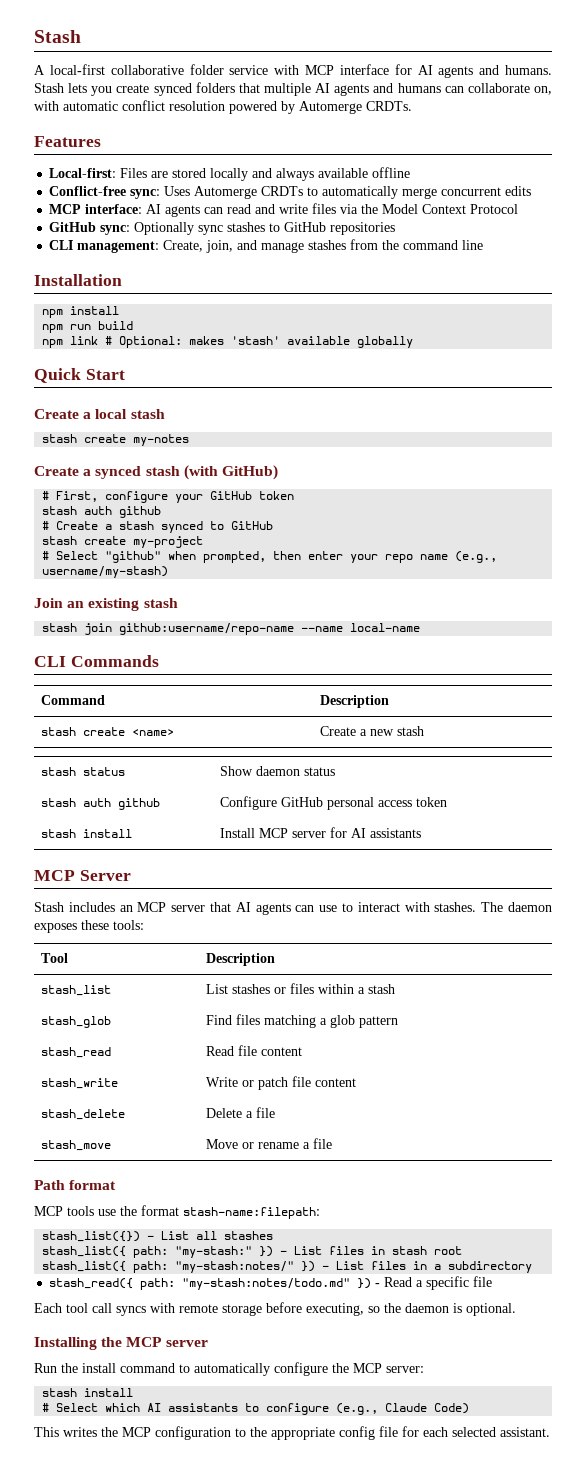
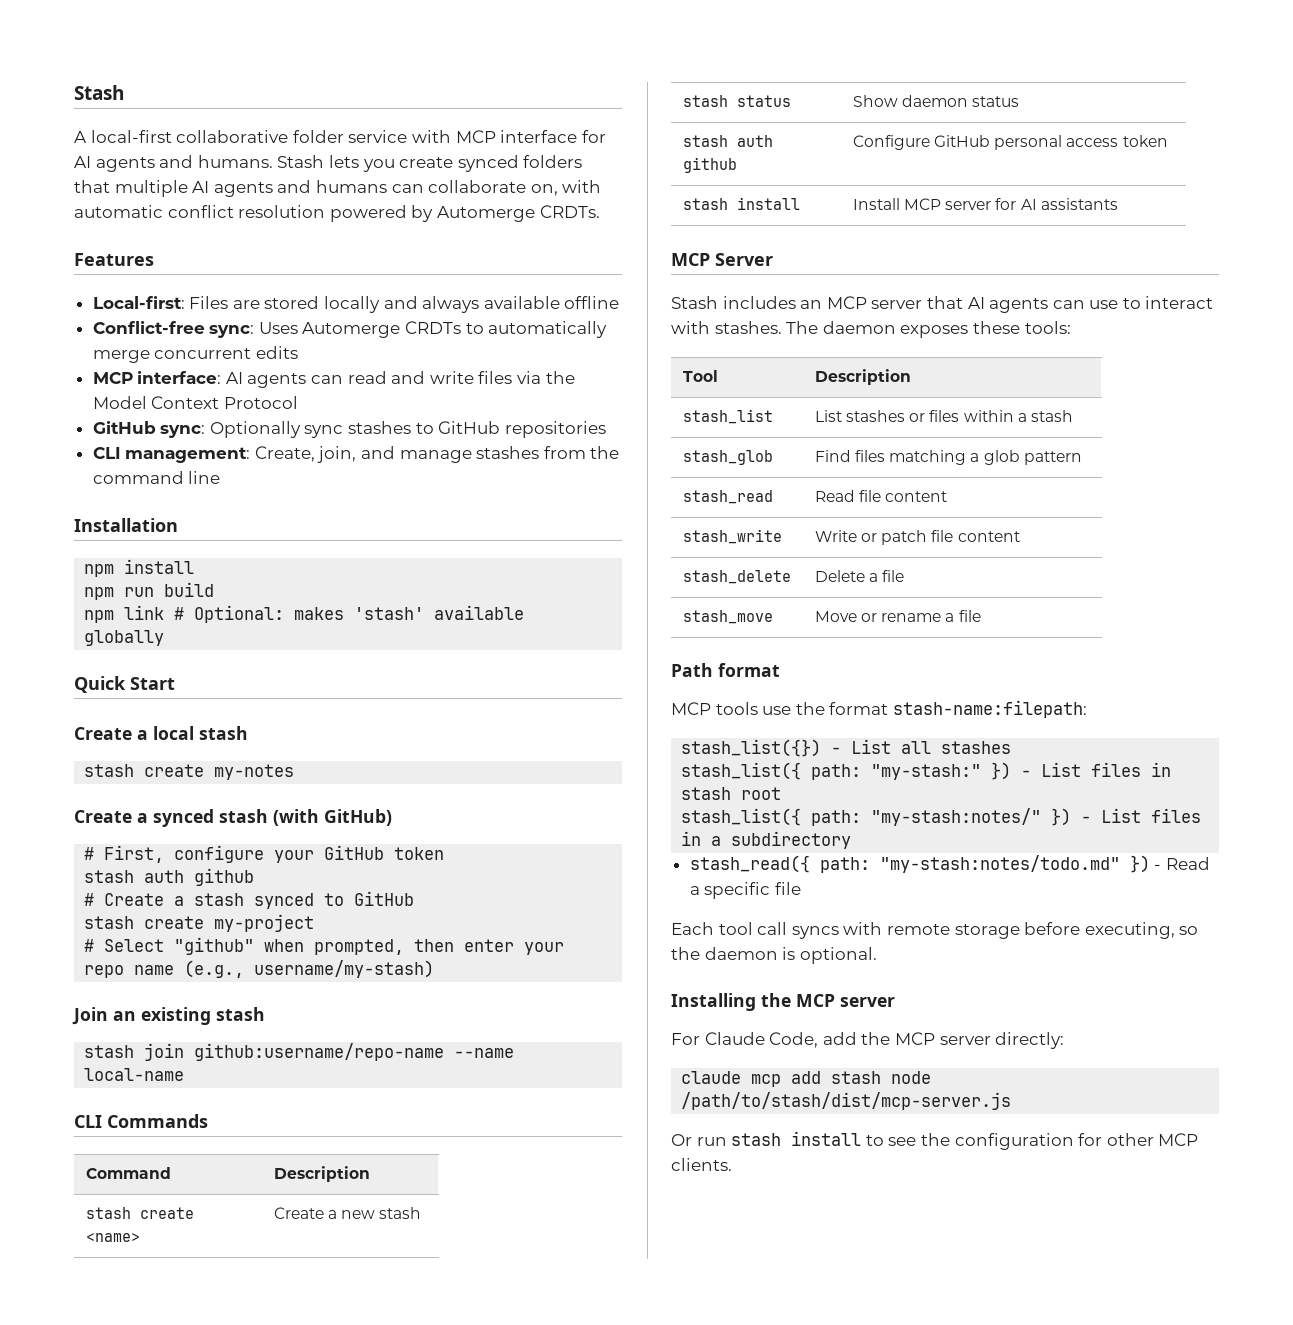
- Run the install command to automatically configure the MCP server:
- stash install
- # Select which AI assistants to configure (e.g., Claude Code)
- This writes the MCP configuration to the appropriate config file for each selected assistant.
+ For Claude Code, add the MCP server directly:
+ claude mcp add stash node /path/to/stash/dist/mcp-server.js
+ Or run stash install to see the configuration for other MCP clients.

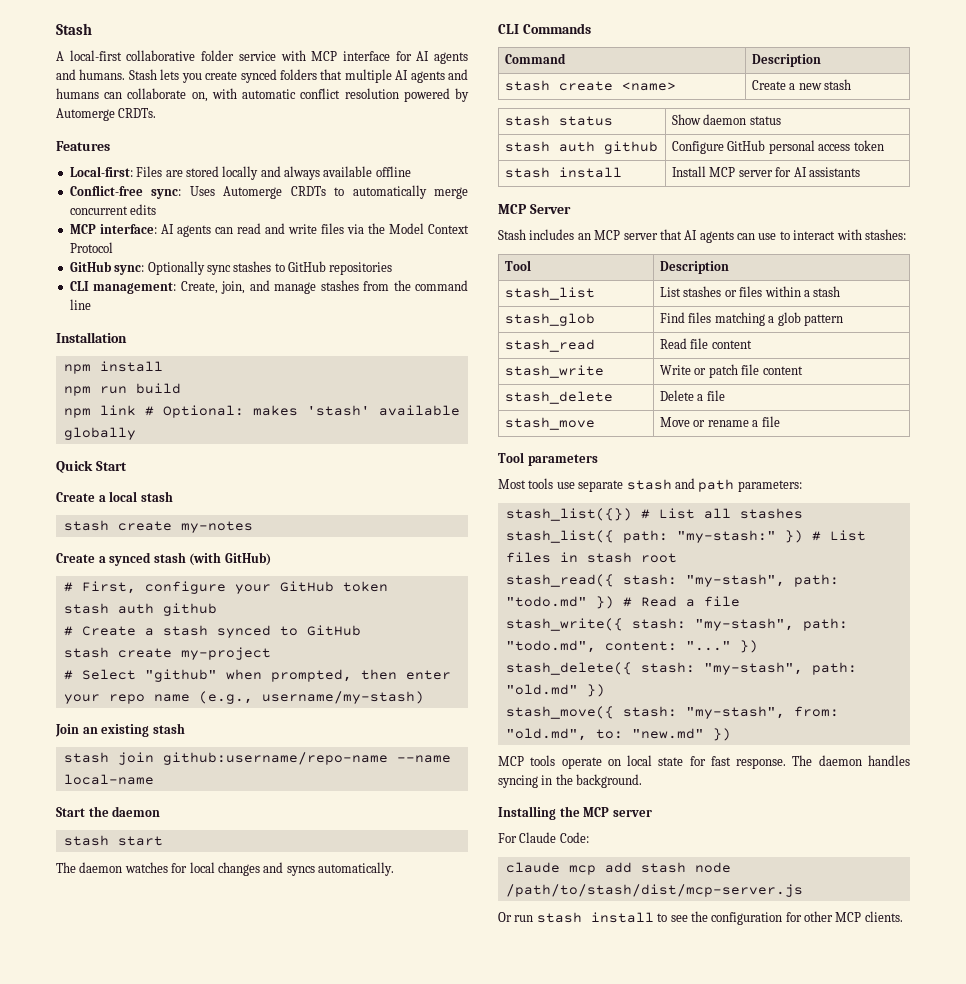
+ Start the daemon
+ stash start
+ The daemon watches for local changes and syncs automatically.
- Stash includes an MCP server that AI agents can use to interact with stashes. The daemon exposes these tools:
+ Stash includes an MCP server that AI agents can use to interact with stashes:
- Path format
- MCP tools use the format stash-name:filepath:
+ Tool parameters
+ Most tools use separate stash and path parameters:
- stash_list({}) - List all stashes
+ stash_list({}) # List all stashes
- stash_list({ path: "my-stash:" }) - List files in stash root
+ stash_list({ path: "my-stash:" }) # List files in stash root
- stash_list({ path: "my-stash:notes/" }) - List files in a subdirectory
- stash_read({ path: "my-stash:notes/todo.md" }) - Read a specific file
- Each tool call syncs with remote storage before executing, so the daemon is optional.
+ stash_read({ stash: "my-stash", path: "todo.md" }) # Read a file
+ stash_write({ stash: "my-stash", path: "todo.md", content: "..." })
+ stash_delete({ stash: "my-stash", path: "old.md" })
+ stash_move({ stash: "my-stash", from: "old.md", to: "new.md" })
+ MCP tools operate on local state for fast response. The daemon handles syncing in the background.
- For Claude Code, add the MCP server directly:
+ For Claude Code:

